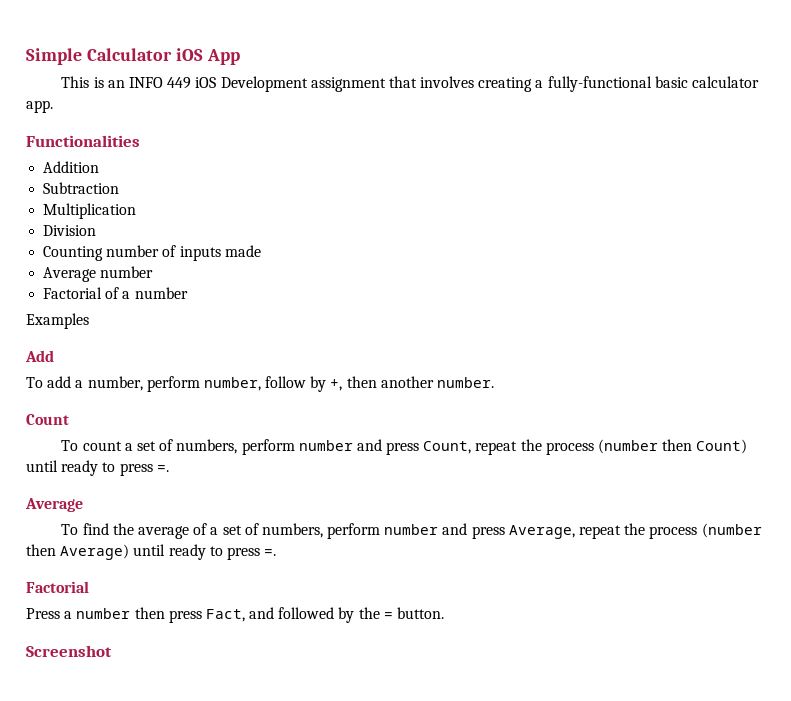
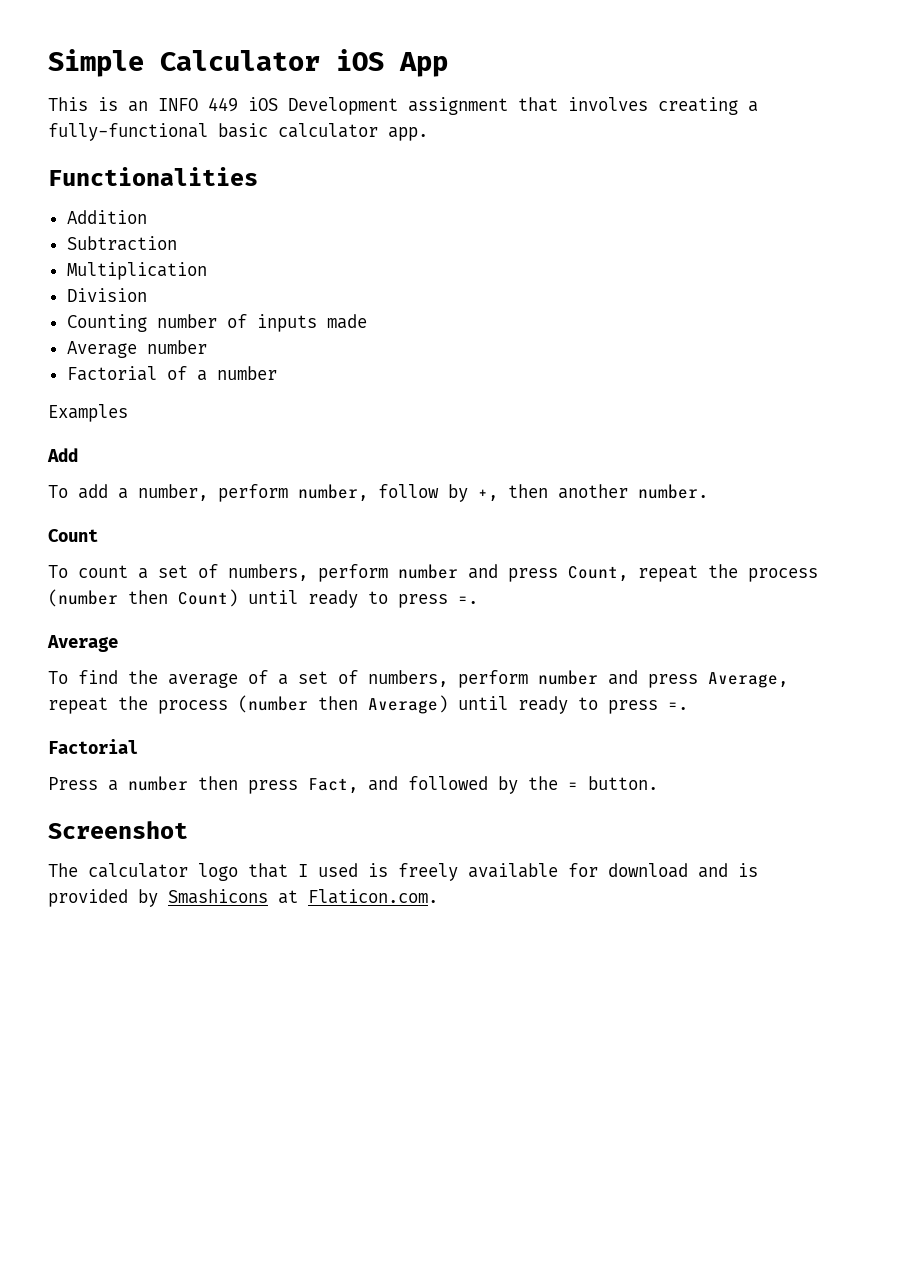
+ The calculator logo that I used is freely available for download and is provided by Smashicons at Flaticon.com.

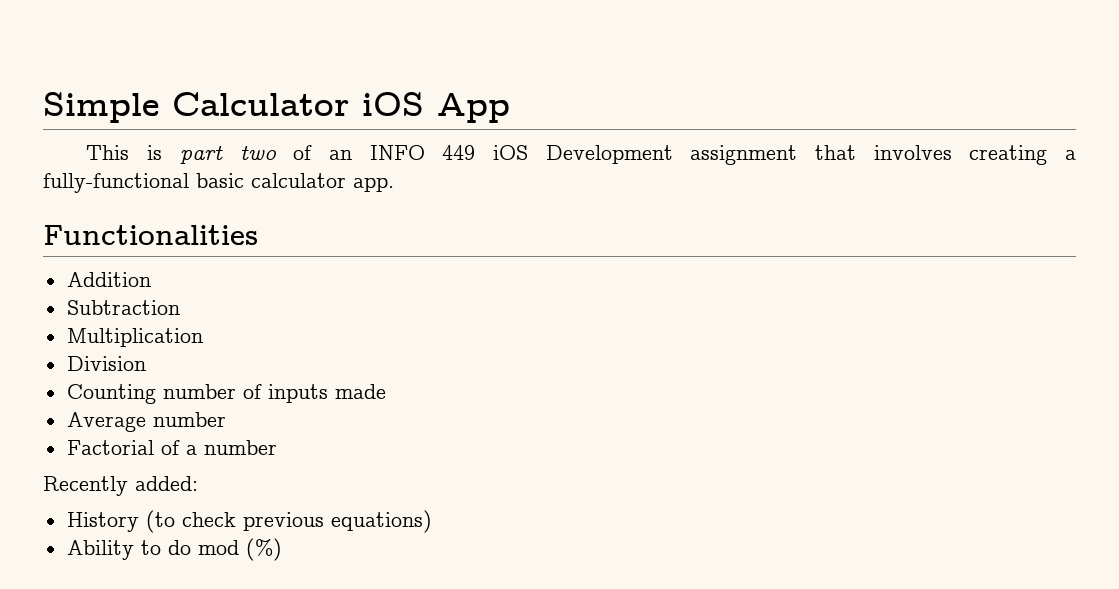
- This is an INFO 449 iOS Development assignment that involves creating a fully-functional basic calculator app.
+ This is part two of an INFO 449 iOS Development assignment that involves creating a fully-functional basic calculator app.
- Examples
- Add
- To add a number, perform number, follow by +, then another number.
- Count
- To count a set of numbers, perform number and press Count, repeat the process (number then Count) until ready to press =.
- Average
- To find the average of a set of numbers, perform number and press Average, repeat the process (number then Average) until ready to press =.
- Factorial
- Press a number then press Fact, and followed by the = button.
- Screenshot
- The calculator logo that I used is freely available for download and is provided by Smashicons at Flaticon.com.
+ Recently added:
+ History (to check previous equations)
+ Ability to do mod (%)

